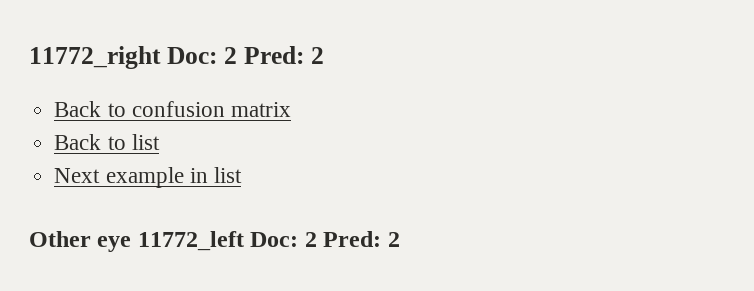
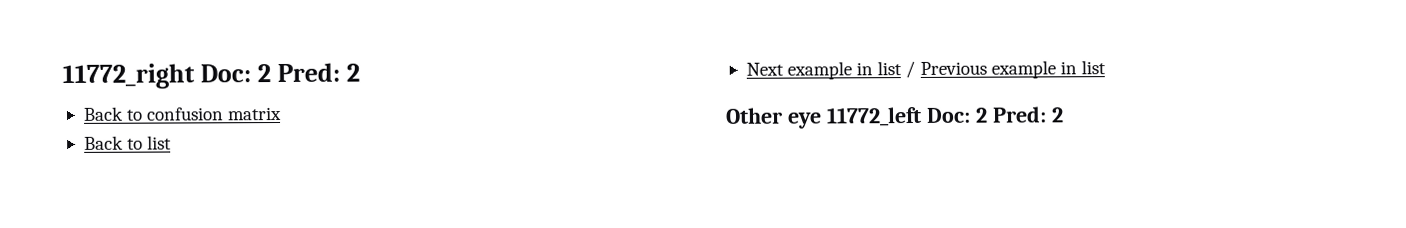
- Next example in list
+ Next example in list / Previous example in list

